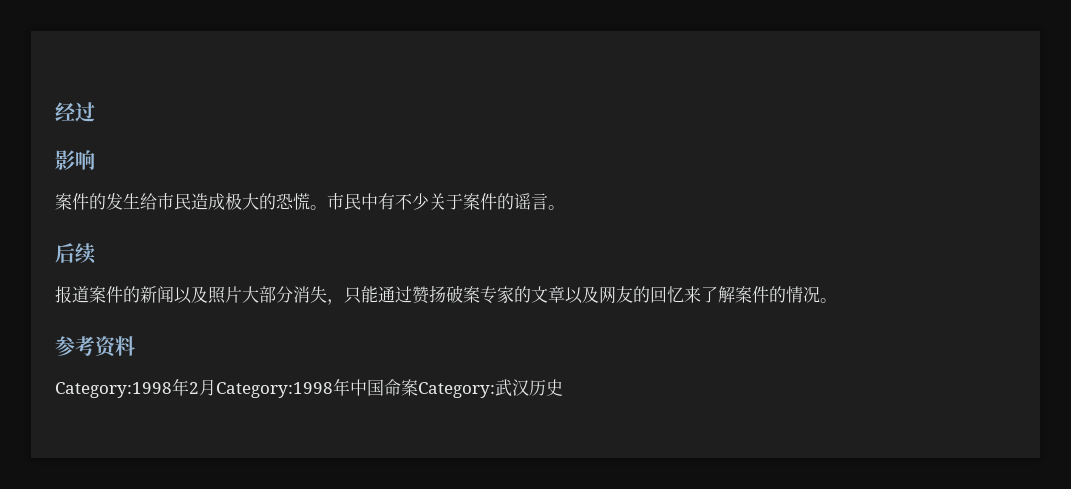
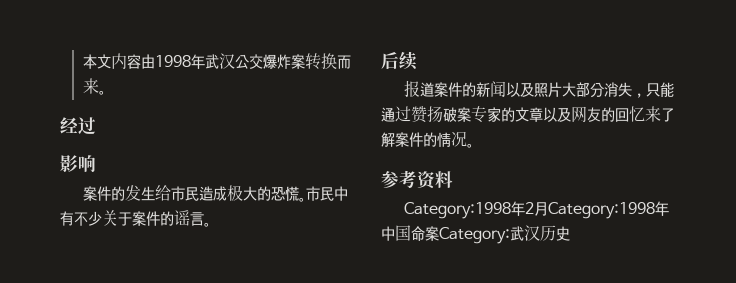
+ 本文内容由1998年武汉公交爆炸案转换而来。

